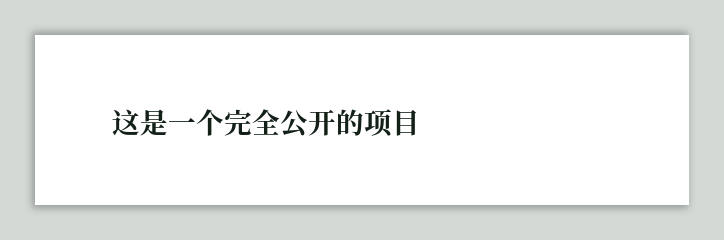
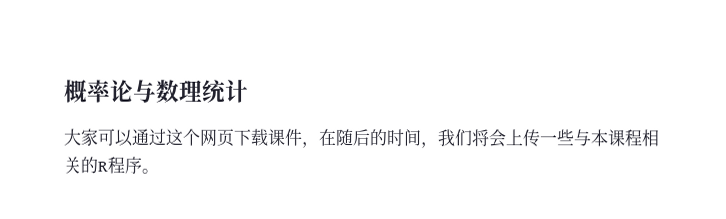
- 这是一个完全公开的项目
+ 概率论与数理统计
+ 大家可以通过这个网页下载课件，在随后的时间，我们将会上传一些与本课程相关的R程序。

